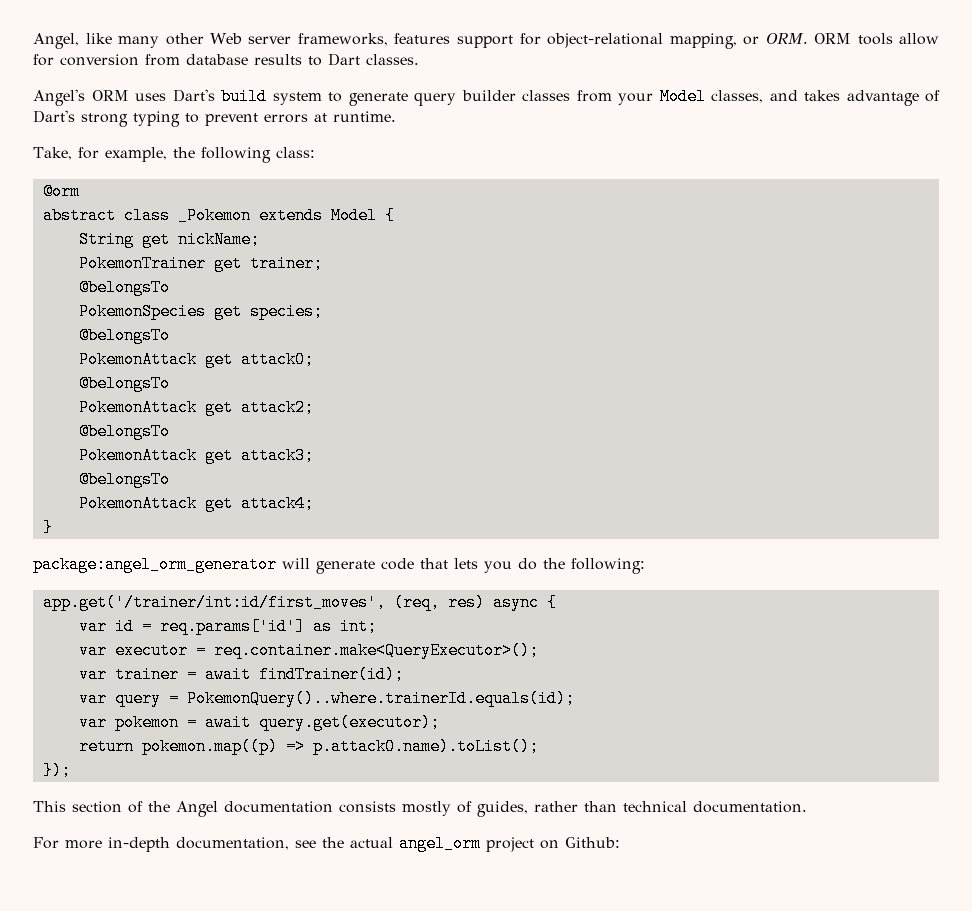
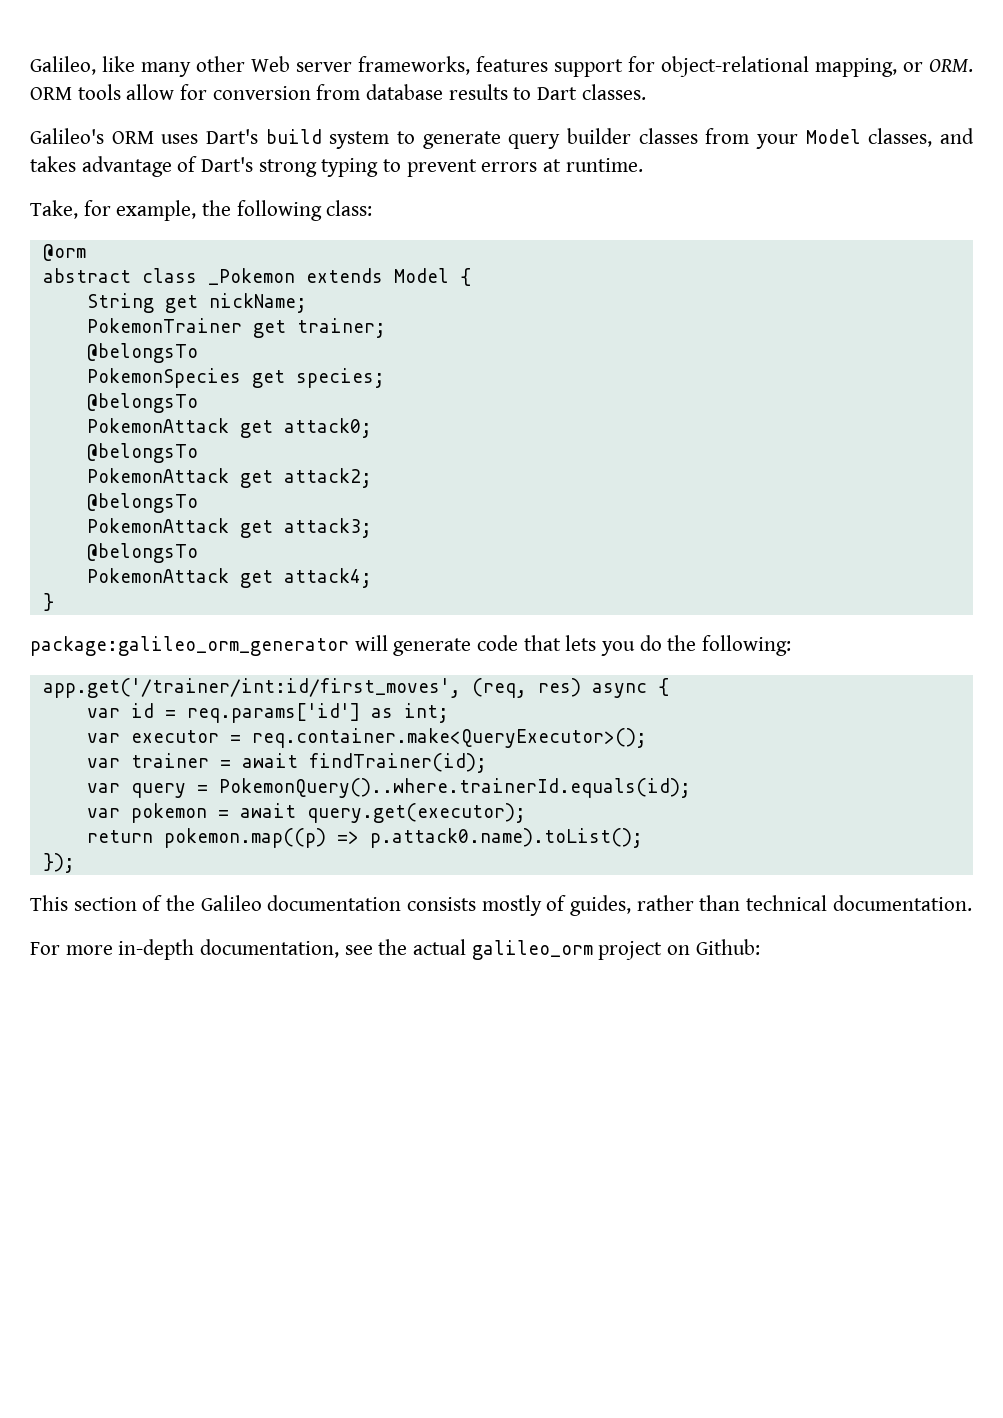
- Angel, like many other Web server frameworks, features support for object-relational mapping, or ORM. ORM tools allow for conversion from database results to Dart classes.
+ Galileo, like many other Web server frameworks, features support for object-relational mapping, or ORM. ORM tools allow for conversion from database results to Dart classes.
- Angel's ORM uses Dart's build system to generate query builder classes from your Model classes, and takes advantage of Dart's strong typing to prevent errors at runtime.
+ Galileo's ORM uses Dart's build system to generate query builder classes from your Model classes, and takes advantage of Dart's strong typing to prevent errors at runtime.
- package:angel_orm_generator will generate code that lets you do the following:
+ package:galileo_orm_generator will generate code that lets you do the following:
- This section of the Angel documentation consists mostly of guides, rather than technical documentation.
+ This section of the Galileo documentation consists mostly of guides, rather than technical documentation.
- For more in-depth documentation, see the actual angel_orm project on Github:
+ For more in-depth documentation, see the actual galileo_orm project on Github:

